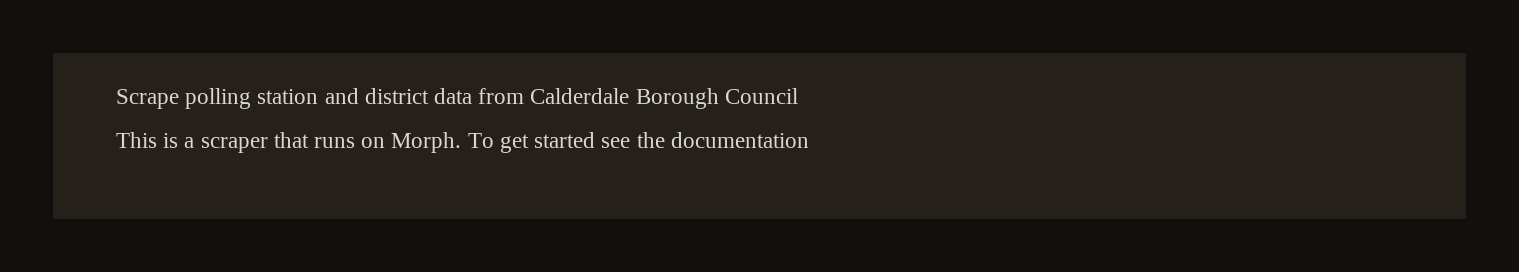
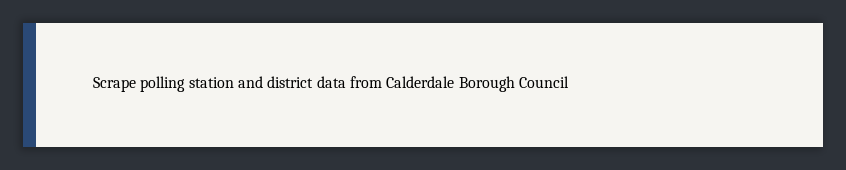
- This is a scraper that runs on Morph. To get started see the documentation

